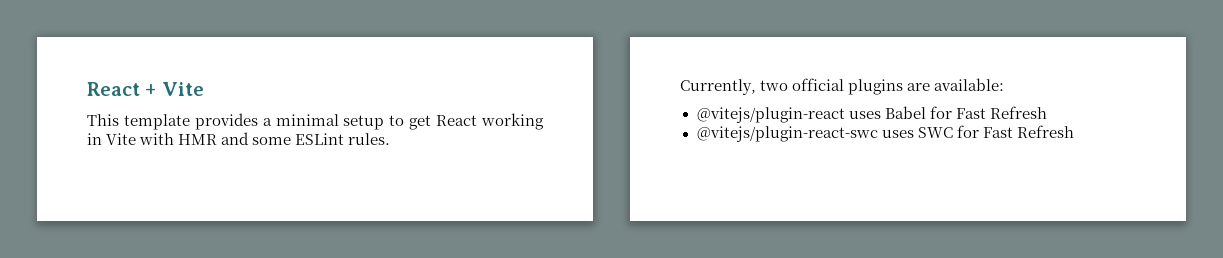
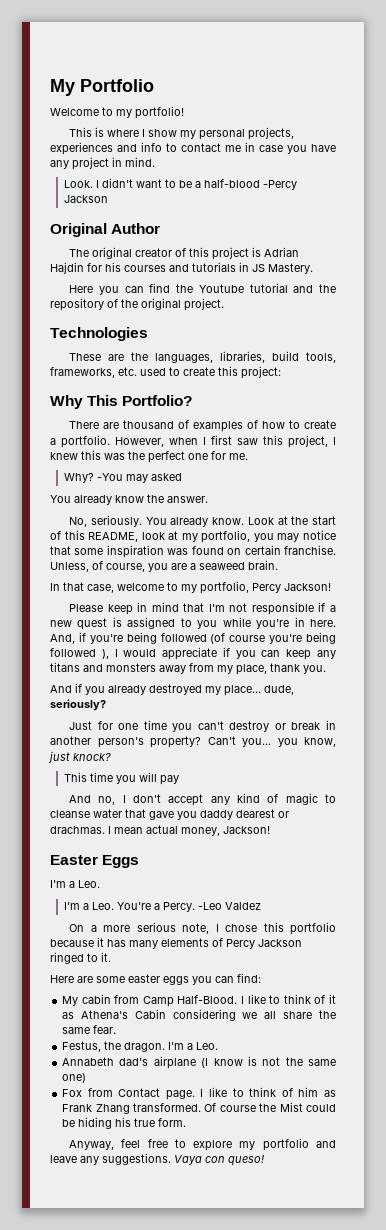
- React + Vite
- This template provides a minimal setup to get React working in Vite with HMR and some ESLint rules.
- Currently, two official plugins are available:
- @vitejs/plugin-react uses Babel for Fast Refresh
- @vitejs/plugin-react-swc uses SWC for Fast Refresh
+ My Portfolio
+ Welcome to my portfolio!
+ This is where I show my personal projects, experiences and info to contact me in case you have any project in mind.
+ Look. I didn't want to be a half-blood -Percy Jackson
+ Original Author
+ The original creator of this project is Adrian Hajdin for his courses and tutorials in JS Mastery.
+ Here you can find the Youtube tutorial and the repository of the original project.
+ Technologies
+ These are the languages, libraries, build tools, frameworks, etc. used to create this project:
+ Why This Portfolio?
+ There are thousand of examples of how to create a portfolio. However, when I first saw this project, I knew this was the perfect one for me.
+ Why? -You may asked
+ You already know the answer.
+ No, seriously. You already know. Look at the start of this README, look at my portfolio, you may notice that some inspiration was found on certain franchise. Unless, of course, you are a seaweed brain.
+ In that case, welcome to my portfolio, Percy Jackson!
+ Please keep in mind that I'm not responsible if a new quest is assigned to you while you're in here. And, if you're being followed (of course you're being followed ), I would appreciate if you can keep any titans and monsters away from my place, thank you.
+ And if you already destroyed my place... dude, seriously?
+ Just for one time you can't destroy or break in another person's property? Can't you... you know, just knock?
+ This time you will pay
+ And no, I don't accept any kind of magic to cleanse water that gave you daddy dearest or drachmas. I mean actual money, Jackson!
+ Easter Eggs
+ I'm a Leo.
+ I'm a Leo. You're a Percy. -Leo Valdez
+ On a more serious note, I chose this portfolio because it has many elements of Percy Jackson ringed to it.
+ Here are some easter eggs you can find:
+ My cabin from Camp Half-Blood. I like to think of it as Athena's Cabin considering we all share the same fear.
+ Festus, the dragon. I'm a Leo.
+ Annabeth dad's airplane (I know is not the same one)
+ Fox from Contact page. I like to think of him as Frank Zhang transformed. Of course the Mist could be hiding his true form.
+ Anyway, feel free to explore my portfolio and leave any suggestions. Vaya con queso!

